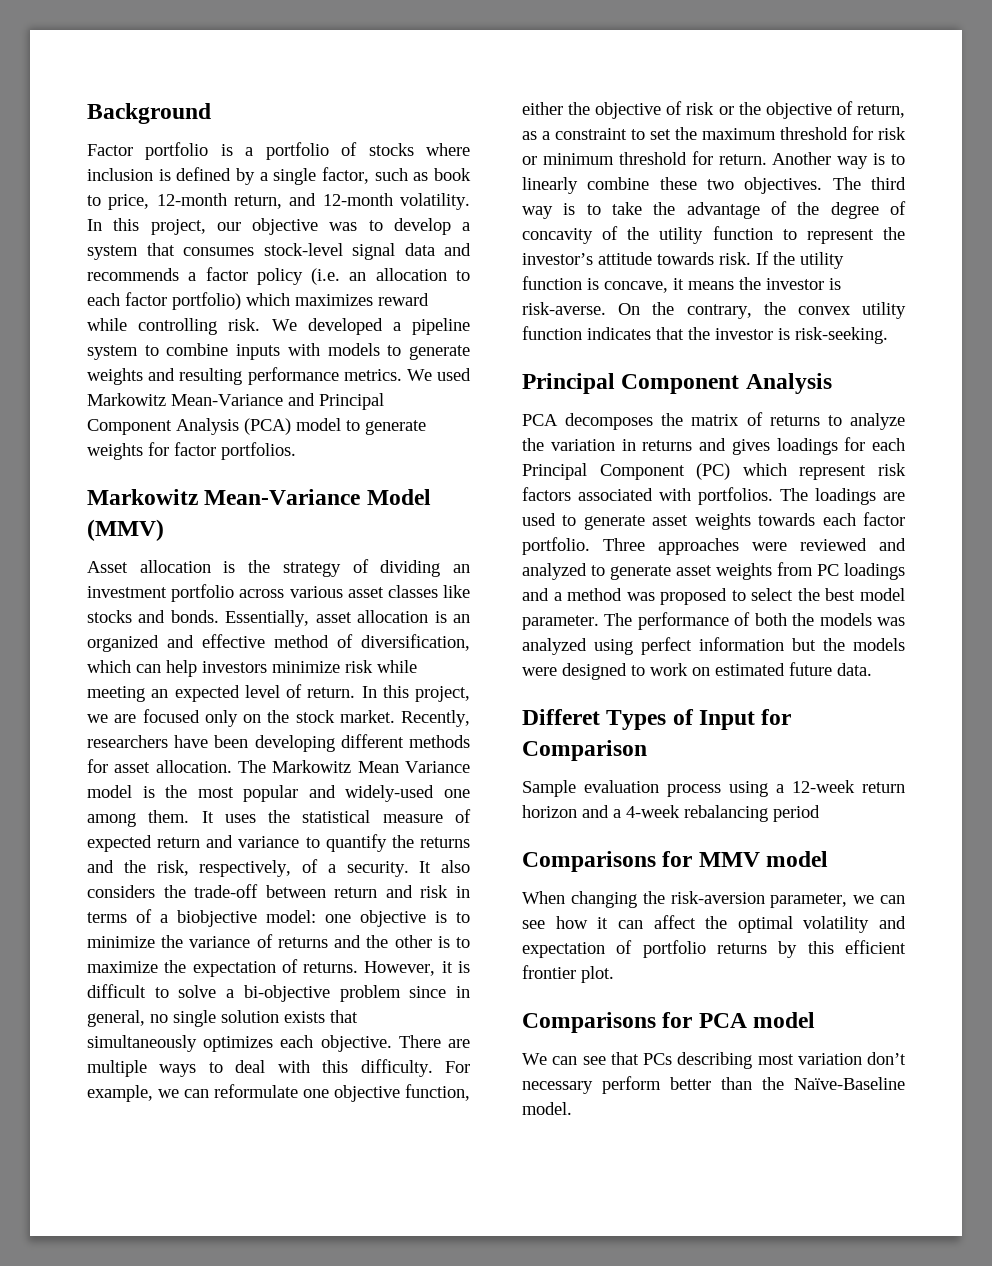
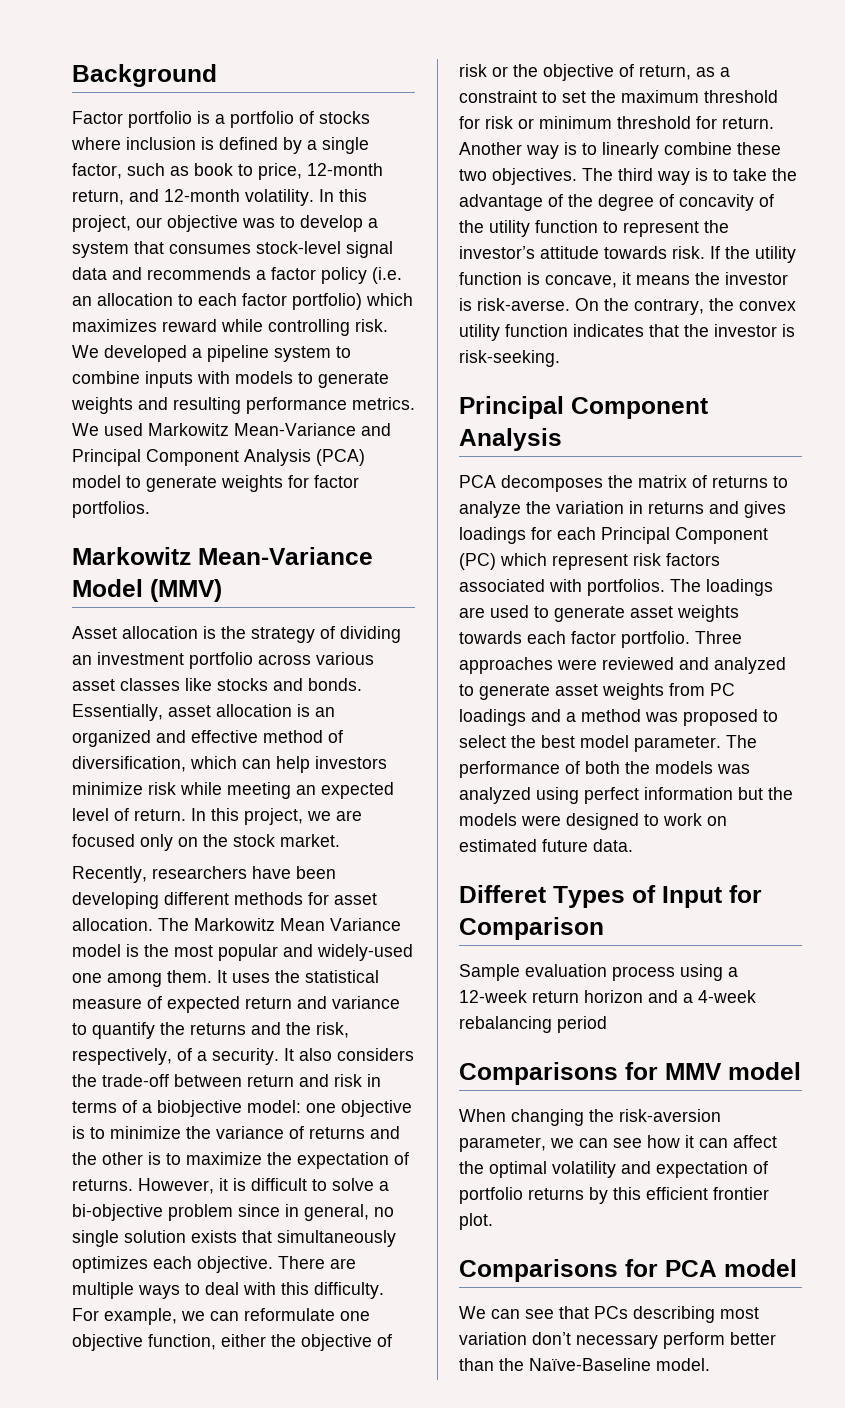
- In this project, we are focused only on the stock market. Recently, researchers have been developing different methods for asset allocation.
+ In this project, we are focused only on the stock market.
+ Recently, researchers have been developing different methods for asset allocation.

